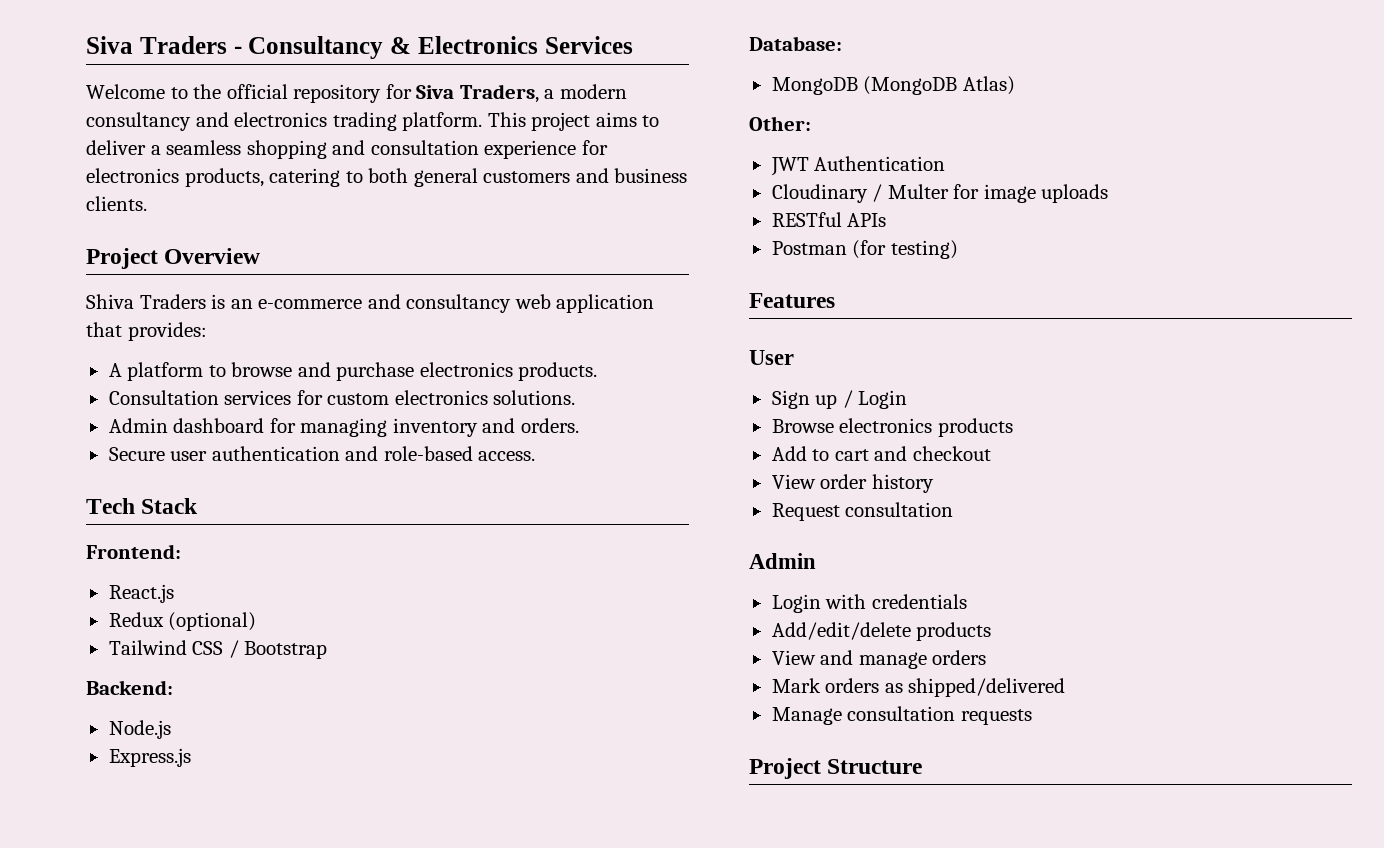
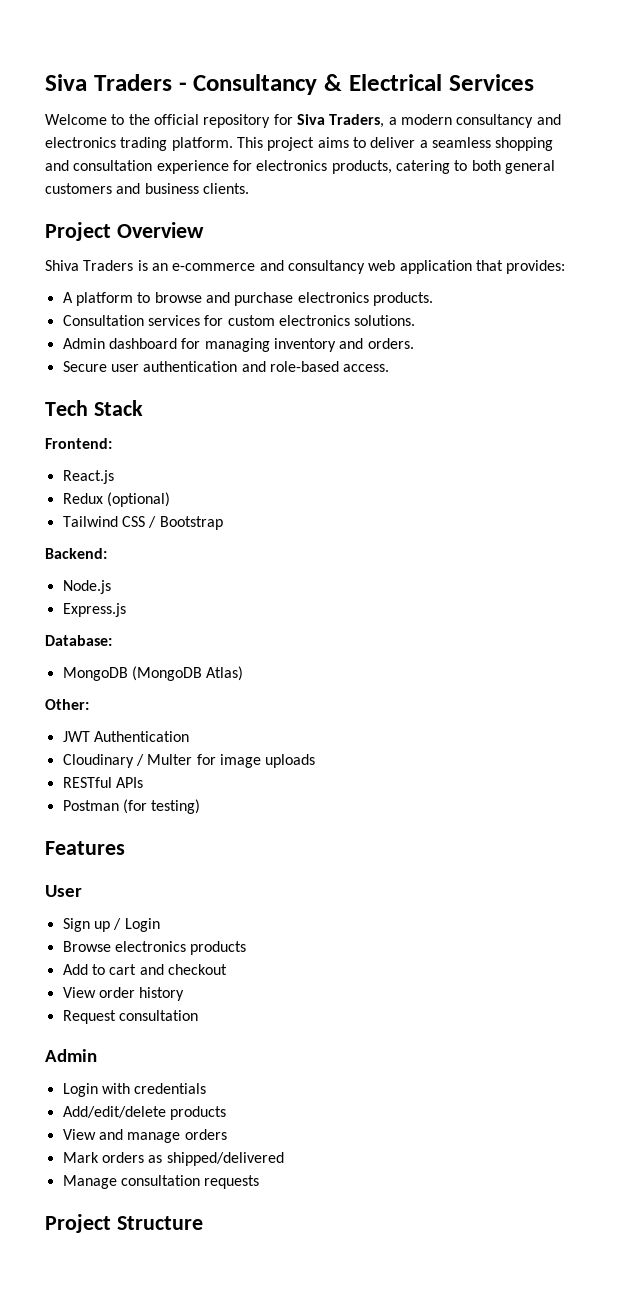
- Siva Traders - Consultancy & Electronics Services
+ Siva Traders - Consultancy & Electrical Services

